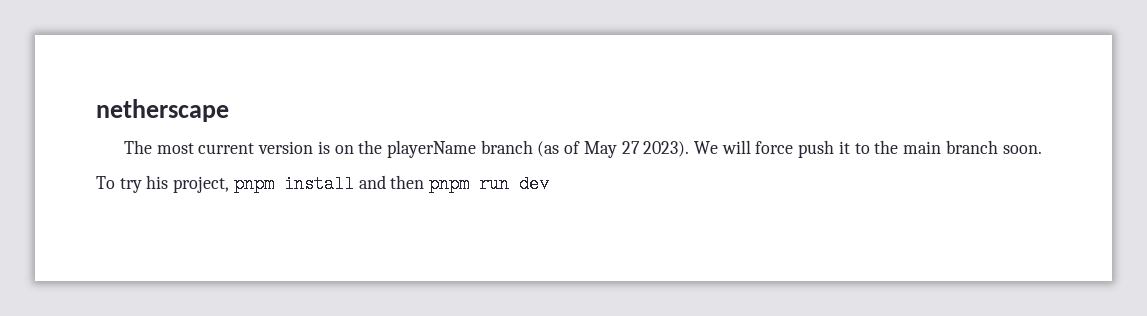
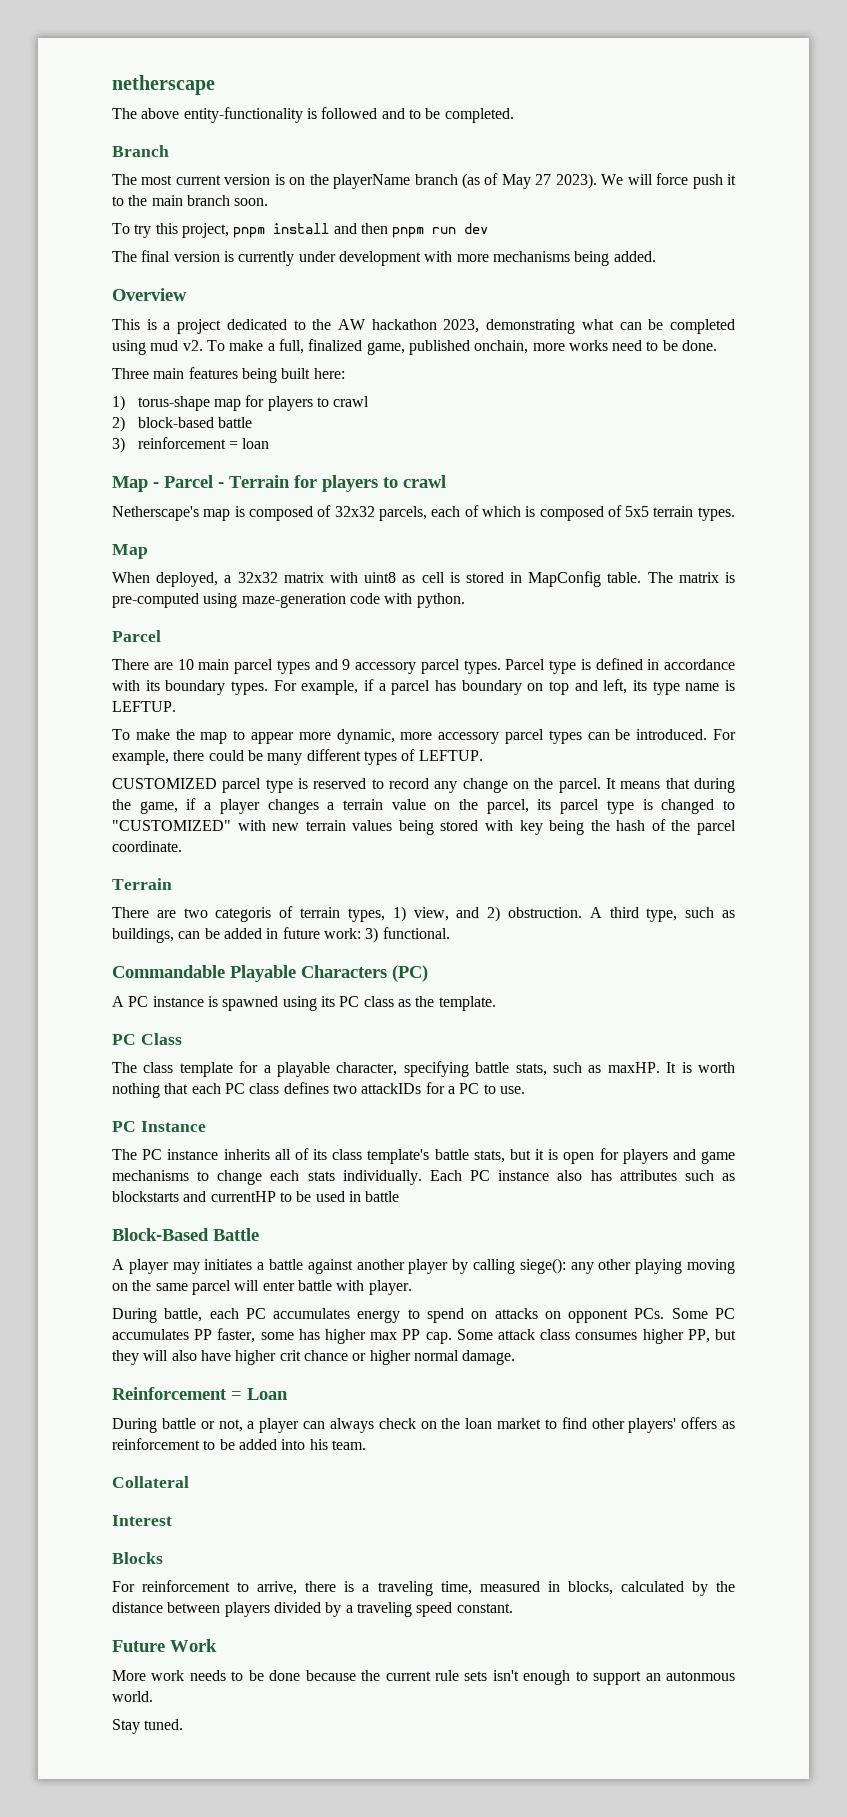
+ The above entity-functionality is followed and to be completed.
+ Branch
- To try his project, pnpm install and then pnpm run dev
+ To try this project, pnpm install and then pnpm run dev
+ The final version is currently under development with more mechanisms being added.
+ Overview
+ This is a project dedicated to the AW hackathon 2023, demonstrating what can be completed using mud v2. To make a full, finalized game, published onchain, more works need to be done.
+ Three main features being built here:
+ 1) torus-shape map for players to crawl
+ 2) block-based battle
+ 3) reinforcement = loan
+ Map - Parcel - Terrain for players to crawl
+ Netherscape's map is composed of 32x32 parcels, each of which is composed of 5x5 terrain types.
+ Map
+ When deployed, a 32x32 matrix with uint8 as cell is stored in MapConfig table. The matrix is pre-computed using maze-generation code with python.
+ Parcel
+ There are 10 main parcel types and 9 accessory parcel types. Parcel type is defined in accordance with its boundary types. For example, if a parcel has boundary on top and left, its type name is LEFTUP.
+ To make the map to appear more dynamic, more accessory parcel types can be introduced. For example, there could be many different types of LEFTUP.
+ CUSTOMIZED parcel type is reserved to record any change on the parcel. It means that during the game, if a player changes a terrain value on the parcel, its parcel type is changed to "CUSTOMIZED" with new terrain values being stored with key being the hash of the parcel coordinate.
+ Terrain
+ There are two categoris of terrain types, 1) view, and 2) obstruction. A third type, such as buildings, can be added in future work: 3) functional.
+ Commandable Playable Characters (PC)
+ A PC instance is spawned using its PC class as the template.
+ PC Class
+ The class template for a playable character, specifying battle stats, such as maxHP. It is worth nothing that each PC class defines two attackIDs for a PC to use.
+ PC Instance
+ The PC instance inherits all of its class template's battle stats, but it is open for players and game mechanisms to change each stats individually. Each PC instance also has attributes such as blockstarts and currentHP to be used in battle
+ Block-Based Battle
+ A player may initiates a battle against another player by calling siege(): any other playing moving on the same parcel will enter battle with player.
+ During battle, each PC accumulates energy to spend on attacks on opponent PCs. Some PC accumulates PP faster, some has higher max PP cap. Some attack class consumes higher PP, but they will also have higher crit chance or higher normal damage.
+ Reinforcement = Loan
+ During battle or not, a player can always check on the loan market to find other players' offers as reinforcement to be added into his team.
+ Collateral
+ Interest
+ Blocks
+ For reinforcement to arrive, there is a traveling time, measured in blocks, calculated by the distance between players divided by a traveling speed constant.
+ Future Work
+ More work needs to be done because the current rule sets isn't enough to support an autonmous world.
+ Stay tuned.

